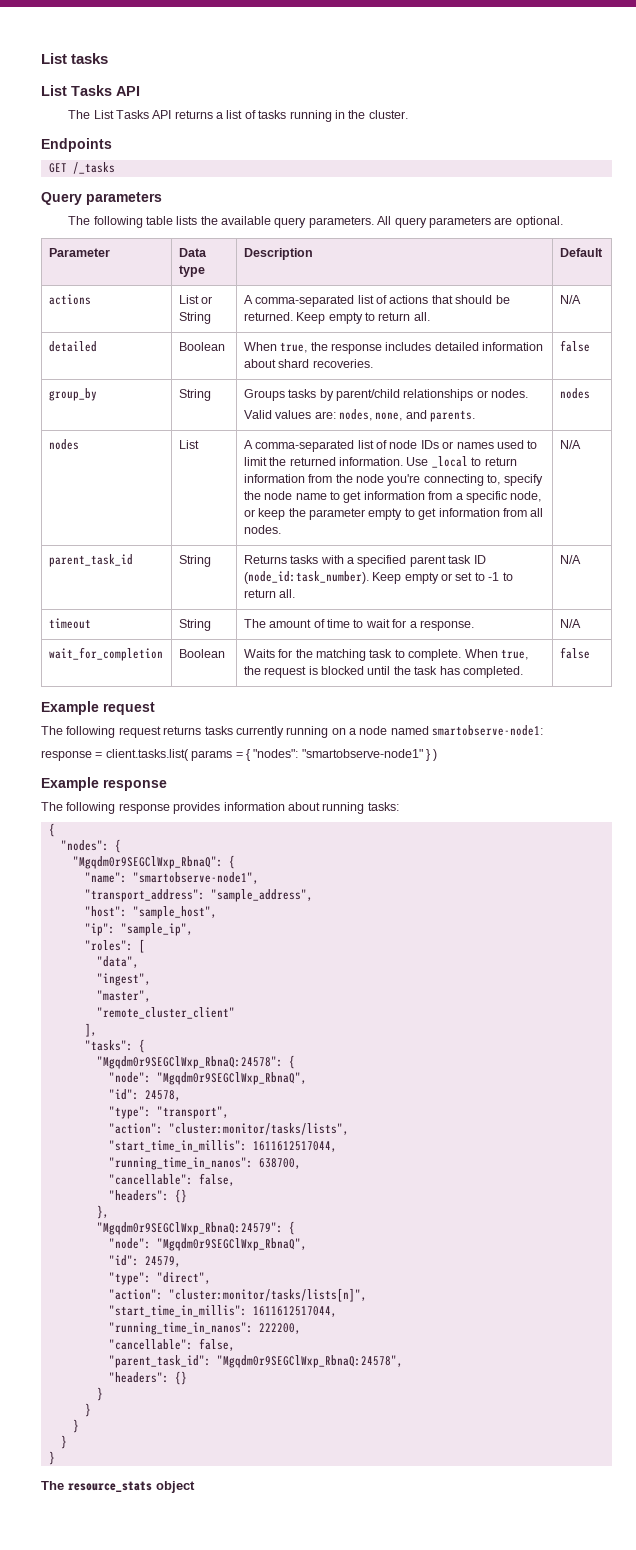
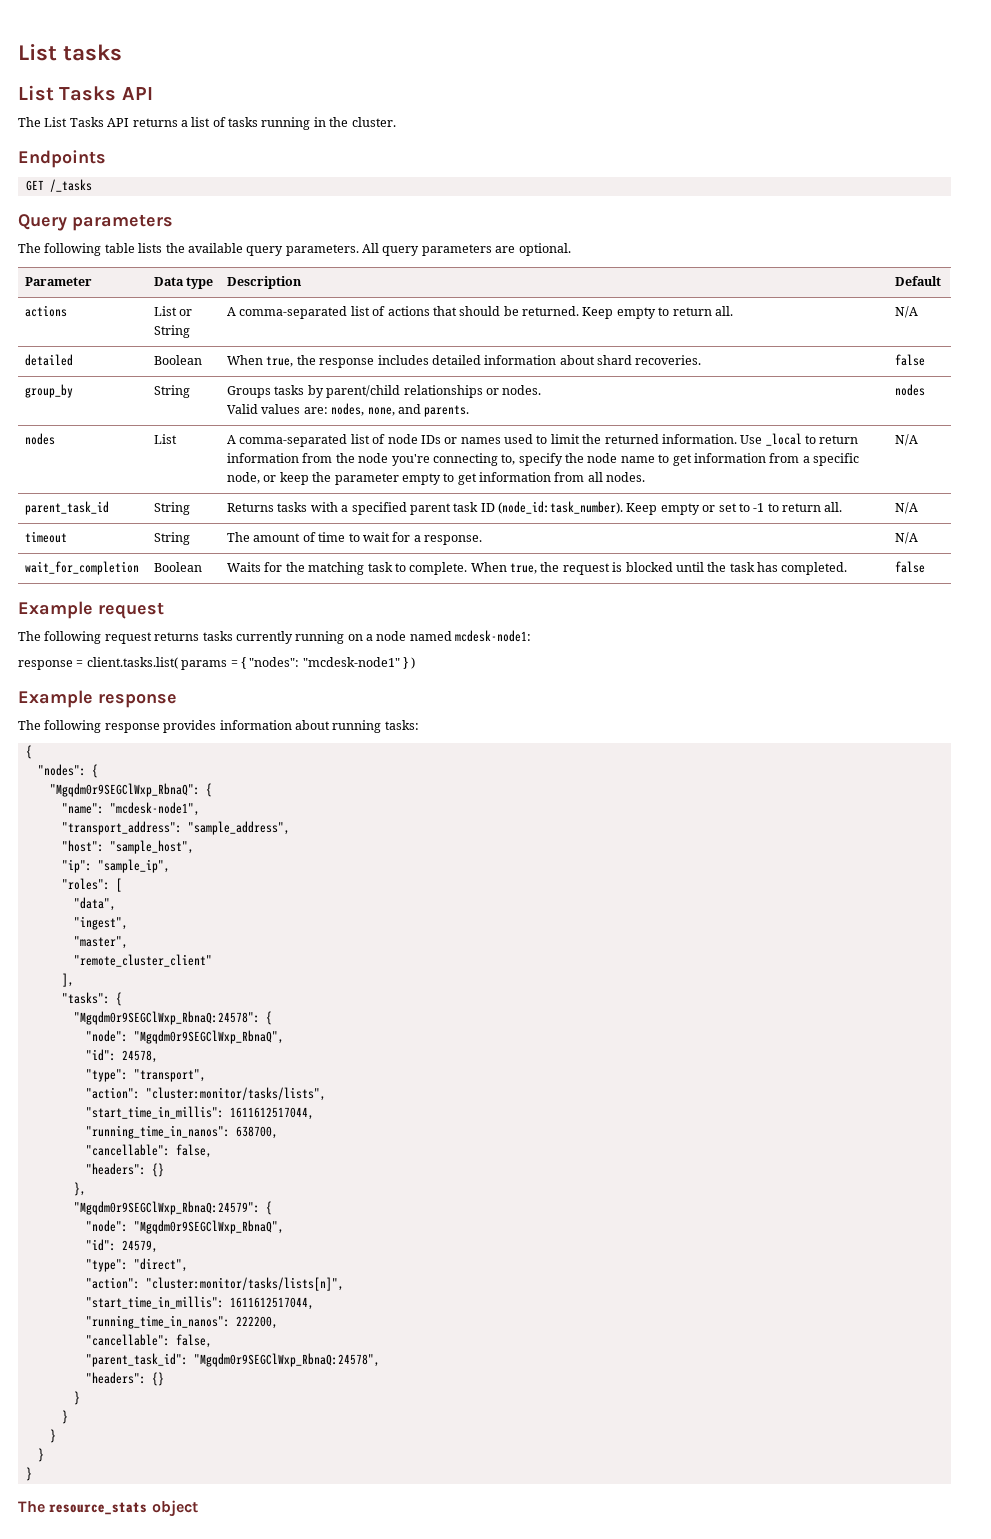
- The following request returns tasks currently running on a node named smartobserve-node1:
+ The following request returns tasks currently running on a node named mcdesk-node1:
- response = client.tasks.list( params = { "nodes": "smartobserve-node1" } )
+ response = client.tasks.list( params = { "nodes": "mcdesk-node1" } )
- "name": "smartobserve-node1",
+ "name": "mcdesk-node1",

